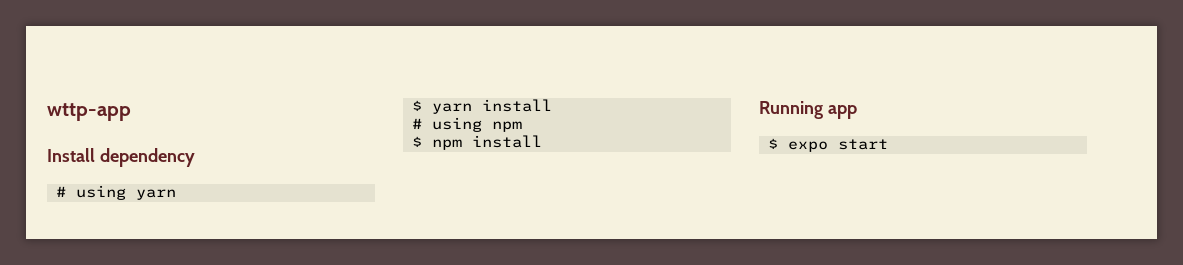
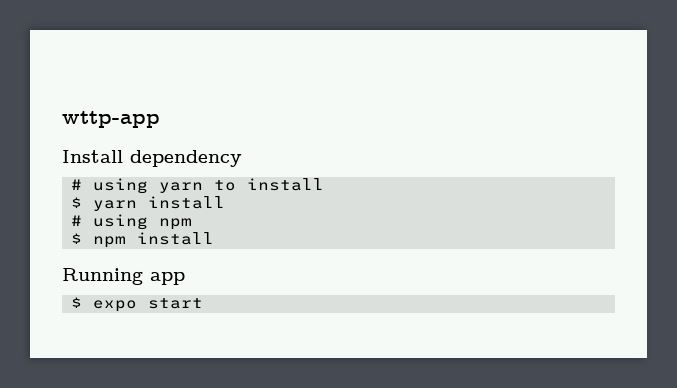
- # using yarn
+ # using yarn to install

